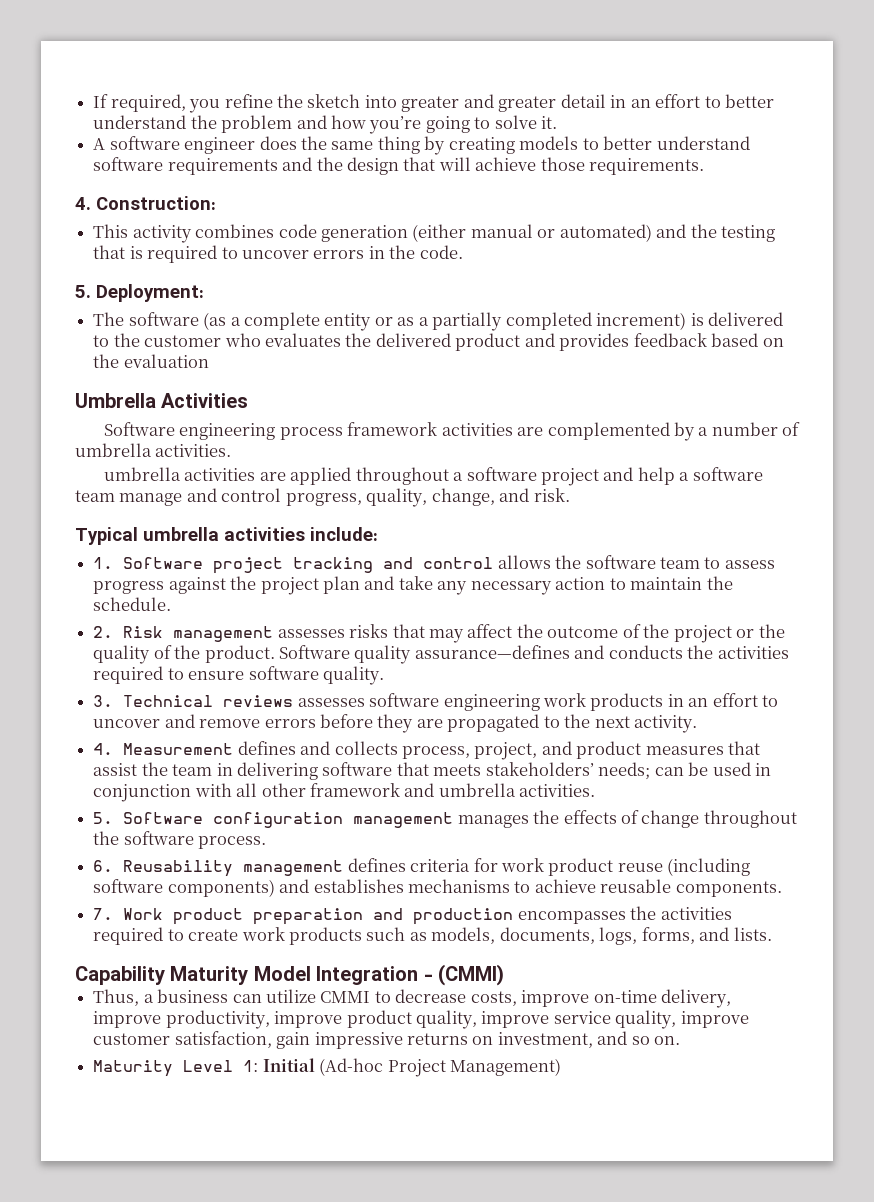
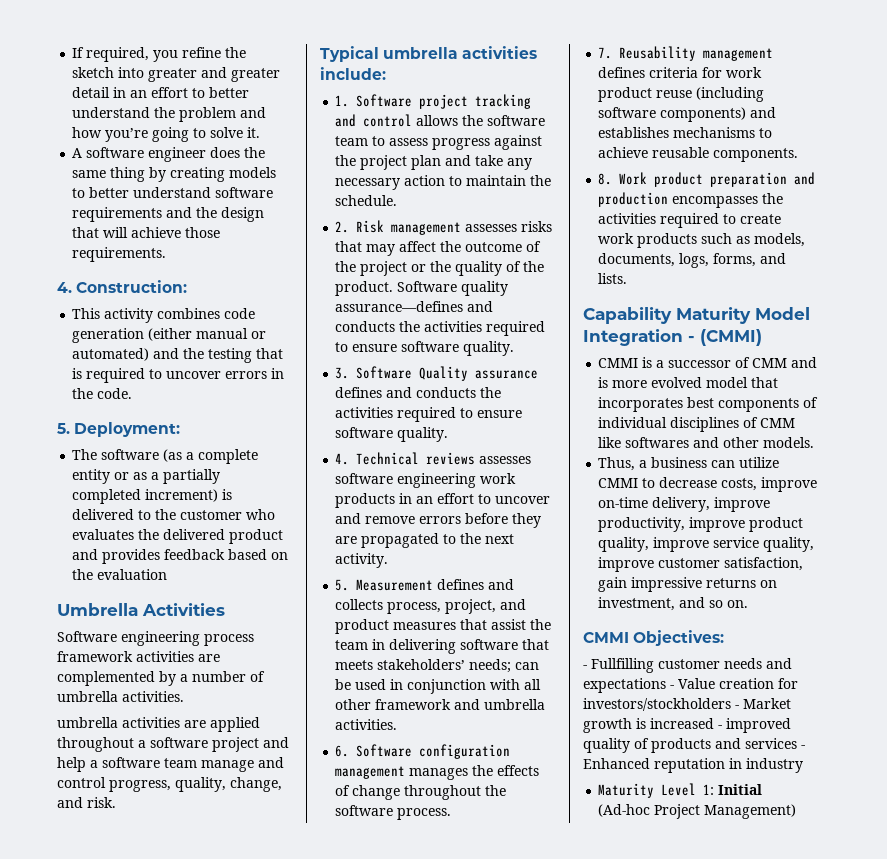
- 3. Technical reviews assesses software engineering work products in an effort to uncover and remove errors before they are propagated to the next activity.
+ 3. Software Quality assurance defines and conducts the activities required to ensure software quality.
+ 4. Technical reviews assesses software engineering work products in an effort to uncover and remove errors before they are propagated to the next activity.
- 4. Measurement defines and collects process, project, and product measures that assist the team in delivering software that meets stakeholders’ needs; can be used in conjunction with all other framework and umbrella activities.
+ 5. Measurement defines and collects process, project, and product measures that assist the team in delivering software that meets stakeholders’ needs; can be used in conjunction with all other framework and umbrella activities.
- 5. Software configuration management manages the effects of change throughout the software process.
+ 6. Software configuration management manages the effects of change throughout the software process.
- 6. Reusability management defines criteria for work product reuse (including software components) and establishes mechanisms to achieve reusable components.
+ 7. Reusability management defines criteria for work product reuse (including software components) and establishes mechanisms to achieve reusable components.
- 7. Work product preparation and production encompasses the activities required to create work products such as models, documents, logs, forms, and lists.
+ 8. Work product preparation and production encompasses the activities required to create work products such as models, documents, logs, forms, and lists.
+ CMMI is a successor of CMM and is more evolved model that incorporates best components of individual disciplines of CMM like softwares and other models.
+ CMMI Objectives:
+ - Fullfilling customer needs and expectations - Value creation for investors/stockholders - Market growth is increased - improved quality of products and services - Enhanced reputation in industry

